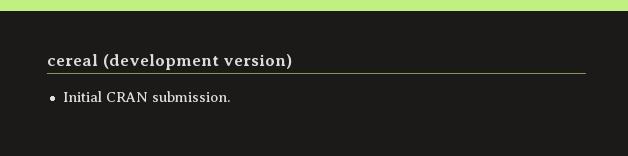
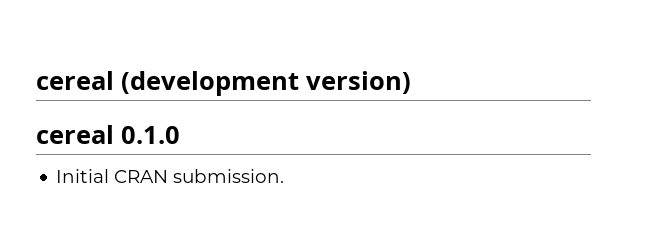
+ cereal 0.1.0

